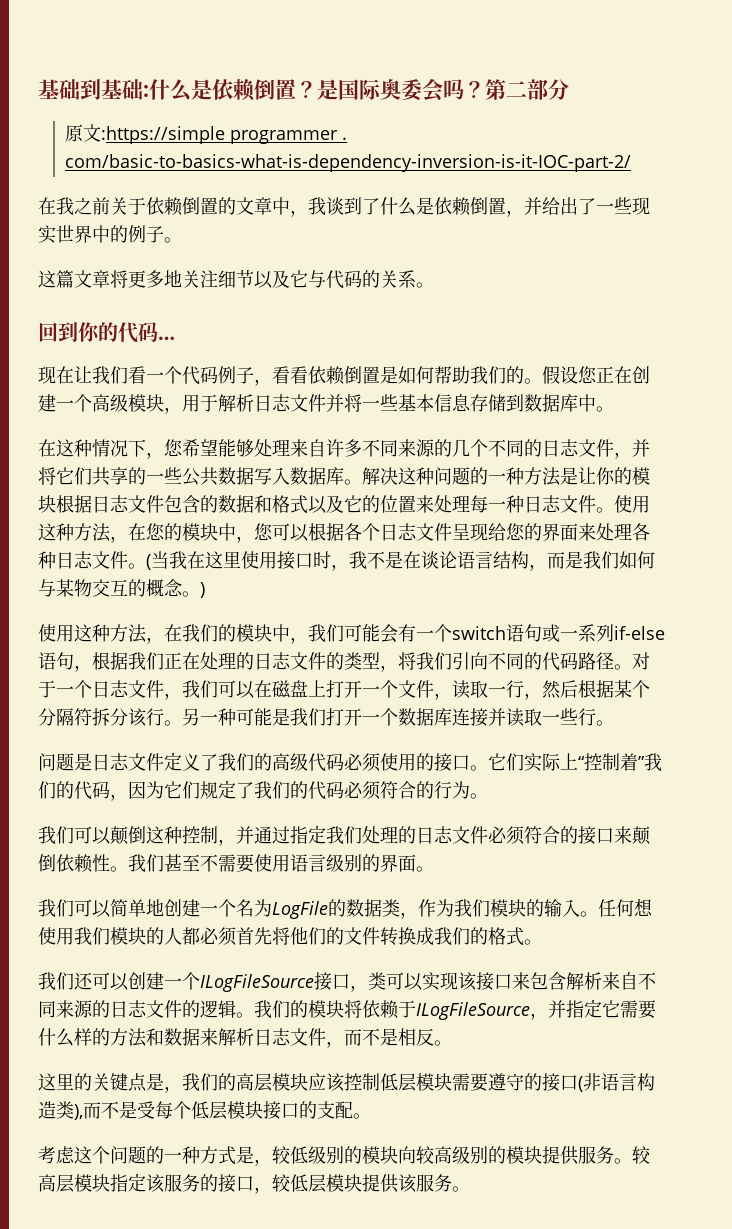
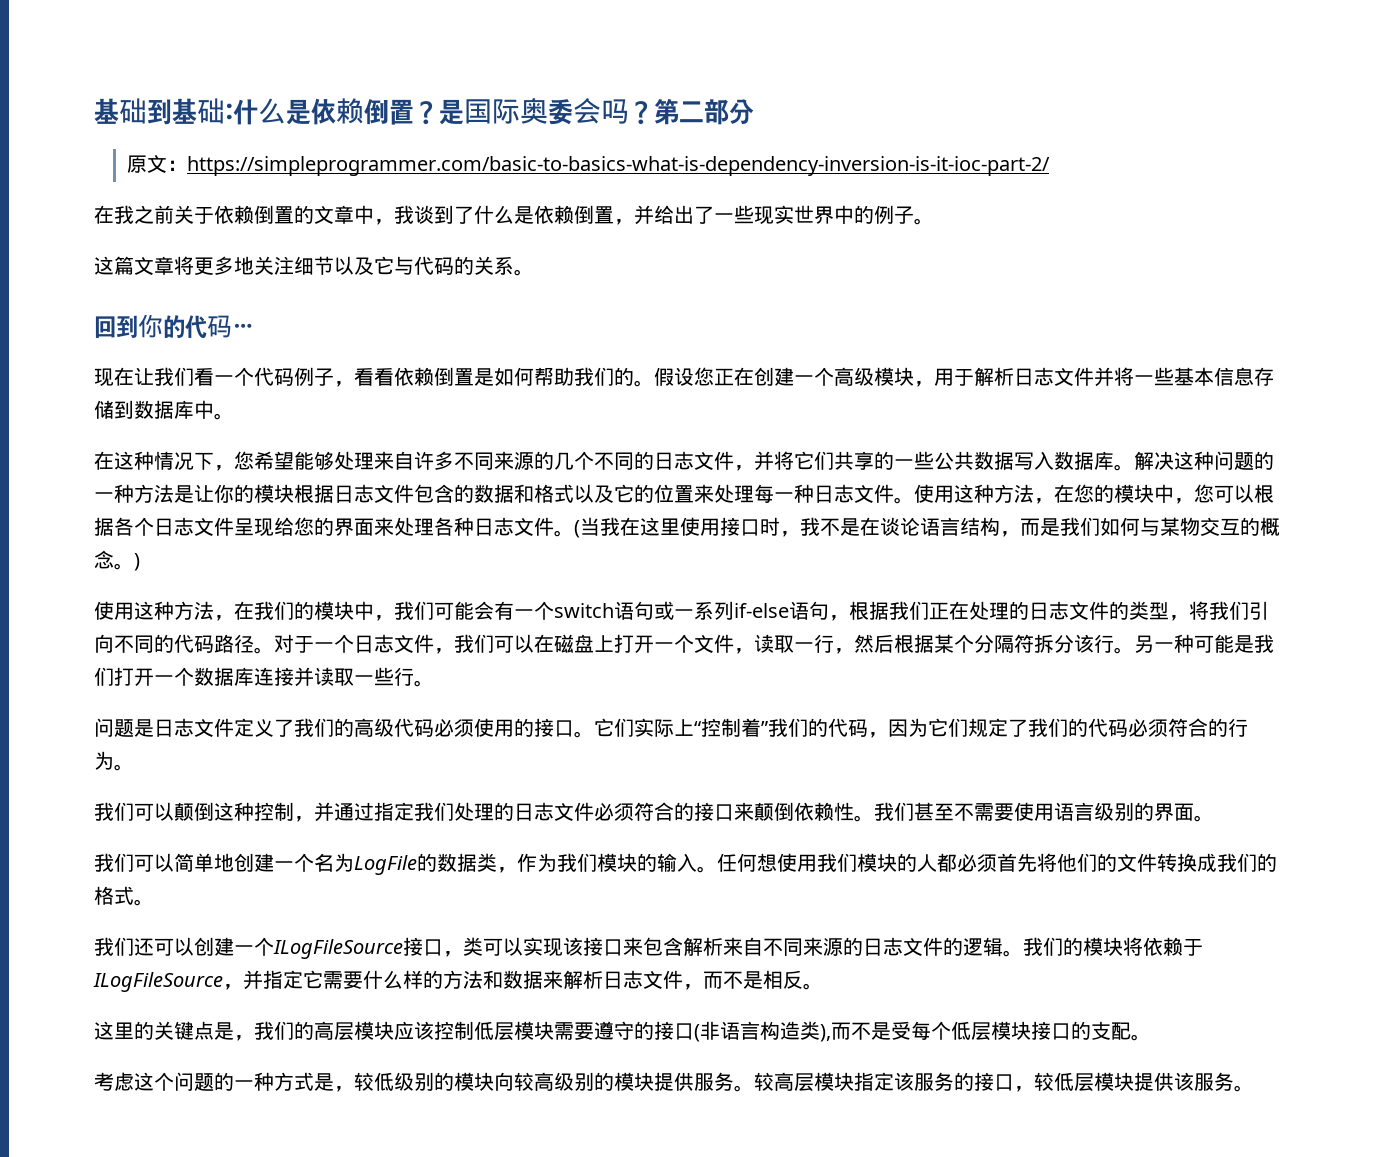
- 原文:https://simple programmer . com/basic-to-basics-what-is-dependency-inversion-is-it-IOC-part-2/
+ 原文：https://simpleprogrammer.com/basic-to-basics-what-is-dependency-inversion-is-it-ioc-part-2/

